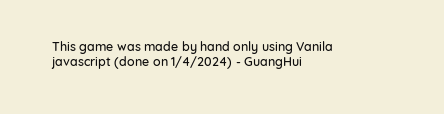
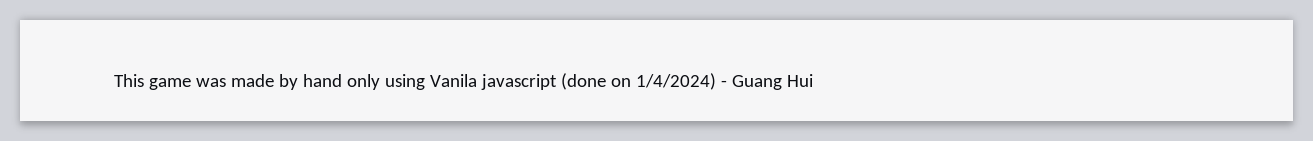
- This game was made by hand only using Vanila javascript (done on 1/4/2024) - GuangHui
+ This game was made by hand only using Vanila javascript (done on 1/4/2024) - Guang Hui

